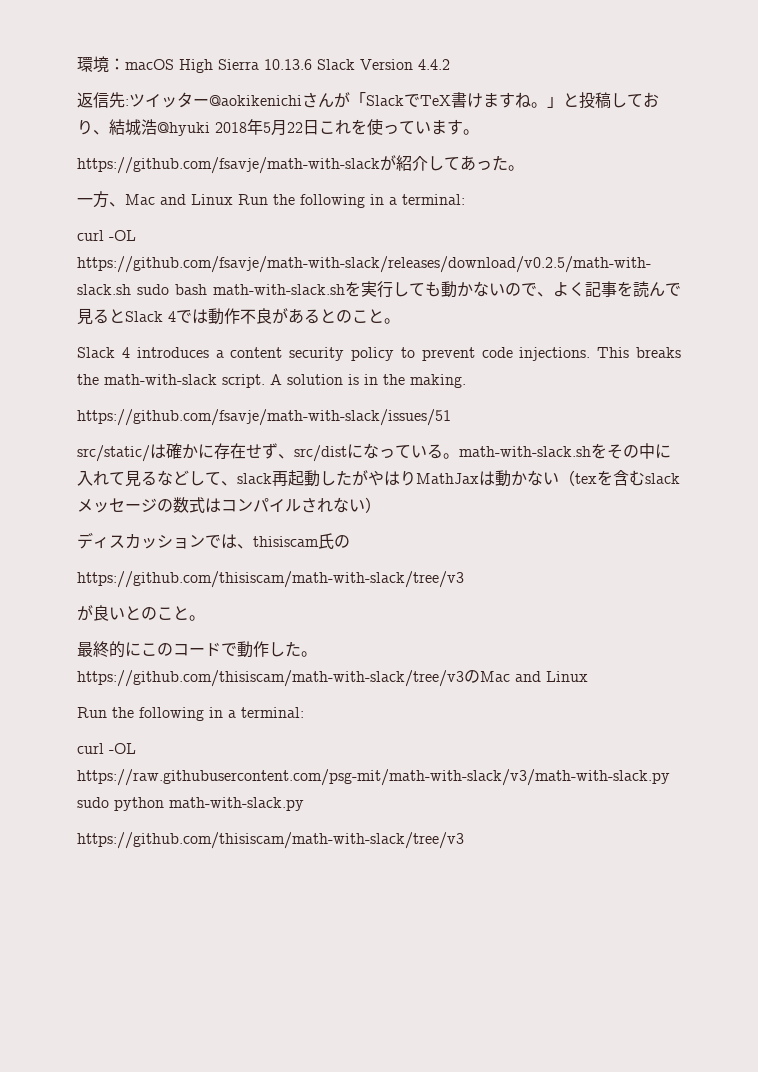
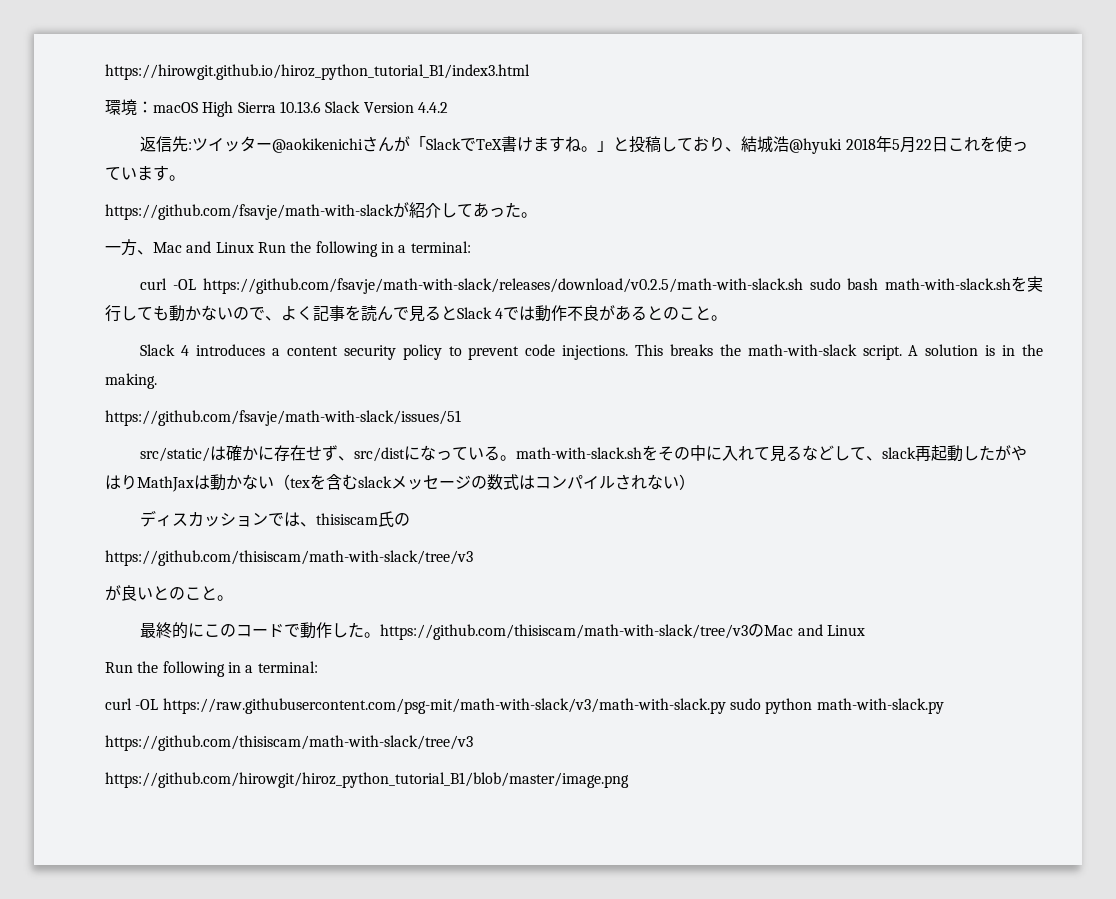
+ https://hirowgit.github.io/hiroz_python_tutorial_B1/index3.html
+ https://github.com/hirowgit/hiroz_python_tutorial_B1/blob/master/image.png

